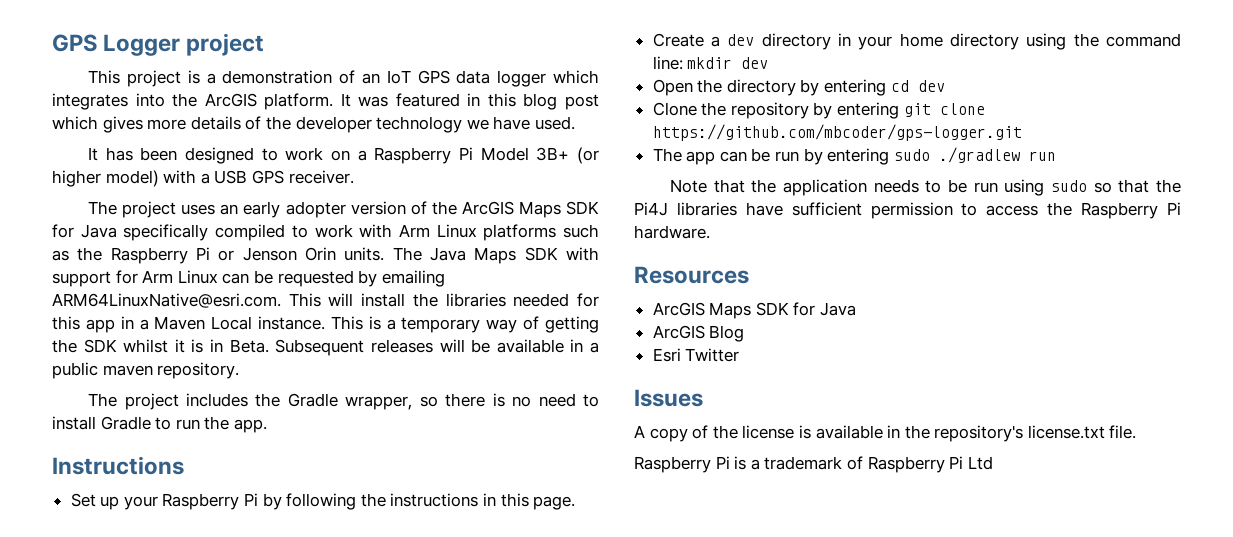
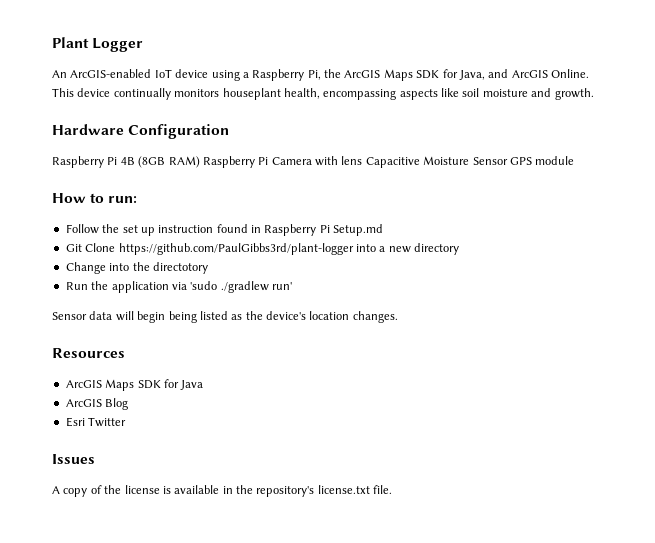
- GPS Logger project
- This project is a demonstration of an IoT GPS data logger which integrates into the ArcGIS platform. It was featured in this blog post which gives more details of the developer technology we have used.
- It has been designed to work on a Raspberry Pi Model 3B+ (or higher model) with a USB GPS receiver.
- The project uses an early adopter version of the ArcGIS Maps SDK for Java specifically compiled to work with Arm Linux platforms such as the Raspberry Pi or Jenson Orin units. The Java Maps SDK with support for Arm Linux can be requested by emailing ARM64LinuxNative@esri.com. This will install the libraries needed for this app in a Maven Local instance. This is a temporary way of getting the SDK whilst it is in Beta. Subsequent releases will be available in a public maven repository.
- The project includes the Gradle wrapper, so there is no need to install Gradle to run the app.
- Instructions
- Set up your Raspberry Pi by following the instructions in this page.
- Create a dev directory in your home directory using the command line: mkdir dev
- Open the directory by entering cd dev
- Clone the repository by entering git clone https://github.com/mbcoder/gps-logger.git
- The app can be run by entering sudo ./gradlew run
- Note that the application needs to be run using sudo so that the Pi4J libraries have sufficient permission to access the Raspberry Pi hardware.
+ Plant Logger
+ An ArcGIS-enabled IoT device using a Raspberry Pi, the ArcGIS Maps SDK for Java, and ArcGIS Online. This device continually monitors houseplant health, encompassing aspects like soil moisture and growth.
+ Hardware Configuration
+ Raspberry Pi 4B (8GB RAM) Raspberry Pi Camera with lens Capacitive Moisture Sensor GPS module
+ How to run:
+ Follow the set up instruction found in Raspberry Pi Setup.md
+ Git Clone https://github.com/PaulGibbs3rd/plant-logger into a new directory
+ Change into the directotory
+ Run the application via 'sudo ./gradlew run'
+ Sensor data will begin being listed as the device's location changes.
- Raspberry Pi is a trademark of Raspberry Pi Ltd

